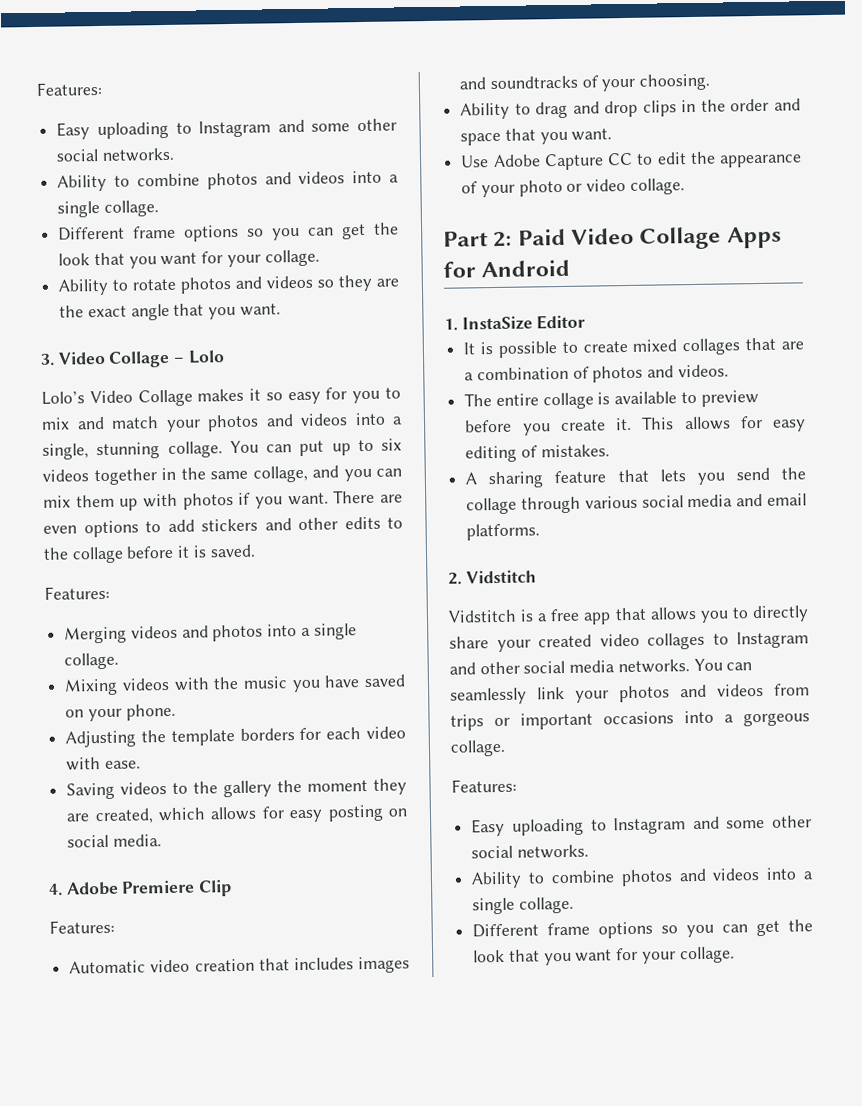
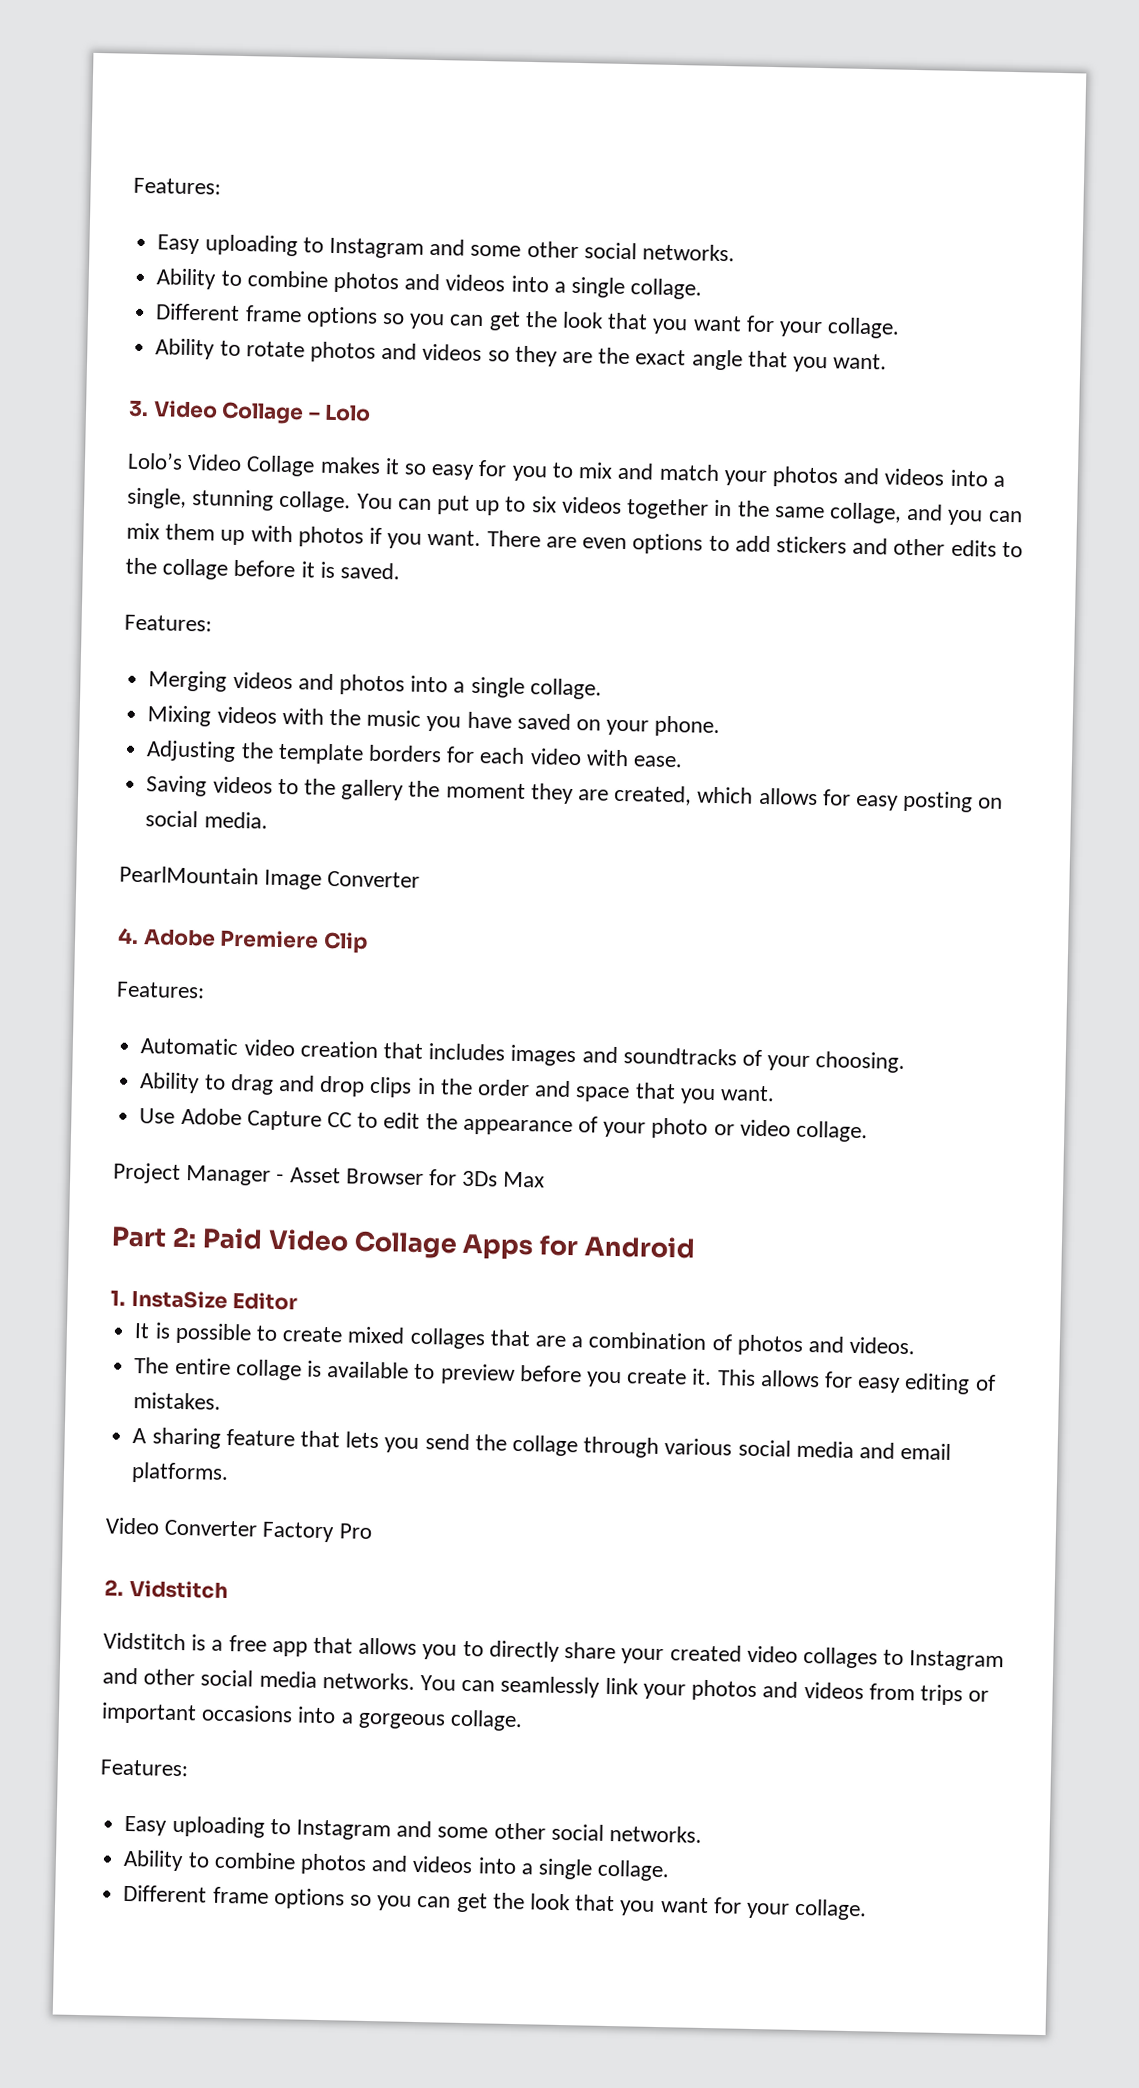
+ PearlMountain Image Converter
+ Project Manager - Asset Browser for 3Ds Max
+ Video Converter Factory Pro

